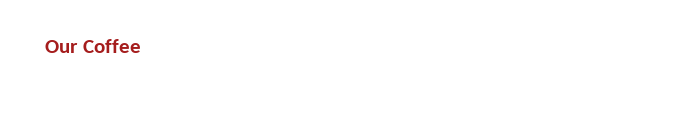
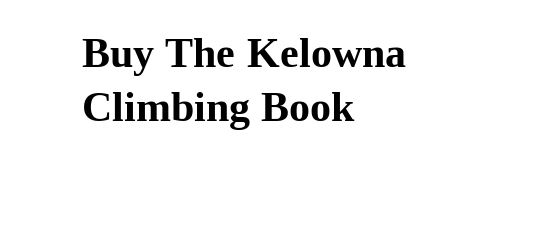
- Our Coffee
+ Buy The Kelowna Climbing Book

